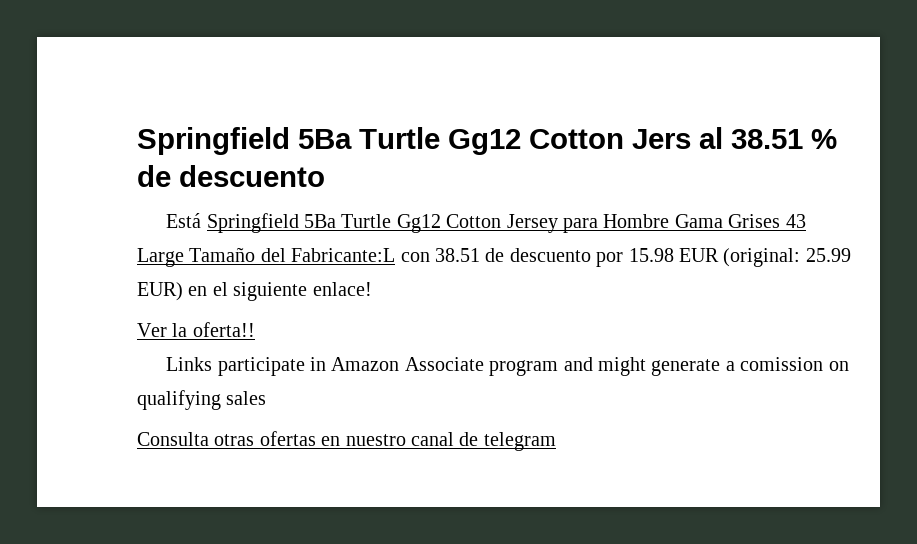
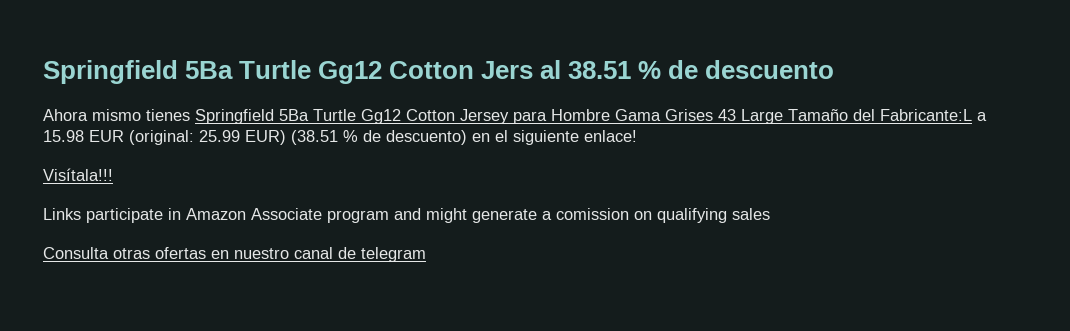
- Está Springfield 5Ba Turtle Gg12 Cotton Jersey para Hombre Gama Grises 43 Large Tamaño del Fabricante:L con 38.51 de descuento por 15.98 EUR (original: 25.99 EUR) en el siguiente enlace!
+ Ahora mismo tienes Springfield 5Ba Turtle Gg12 Cotton Jersey para Hombre Gama Grises 43 Large Tamaño del Fabricante:L a 15.98 EUR (original: 25.99 EUR) (38.51 % de descuento) en el siguiente enlace!
- Ver la oferta!!
+ Visítala!!!

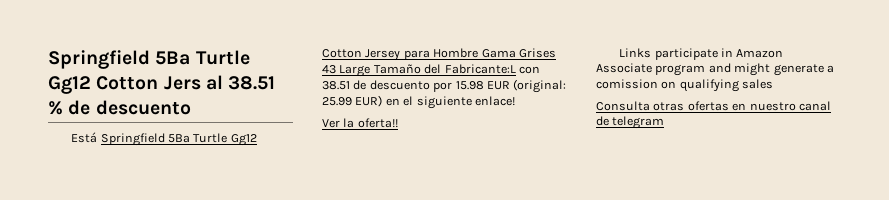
- Ahora mismo tienes Springfield 5Ba Turtle Gg12 Cotton Jersey para Hombre Gama Grises 43 Large Tamaño del Fabricante:L a 15.98 EUR (original: 25.99 EUR) (38.51 % de descuento) en el siguiente enlace!
+ Está Springfield 5Ba Turtle Gg12 Cotton Jersey para Hombre Gama Grises 43 Large Tamaño del Fabricante:L con 38.51 de descuento por 15.98 EUR (original: 25.99 EUR) en el siguiente enlace!
- Visítala!!!
+ Ver la oferta!!

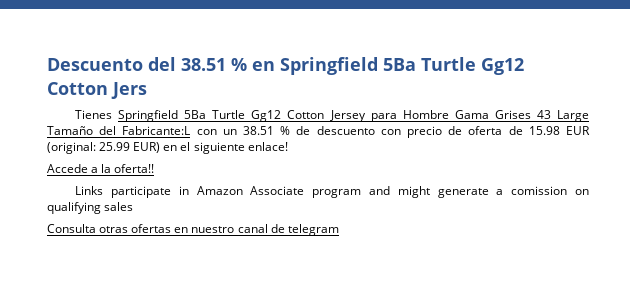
- Springfield 5Ba Turtle Gg12 Cotton Jers al 38.51 % de descuento
- Está Springfield 5Ba Turtle Gg12 Cotton Jersey para Hombre Gama Grises 43 Large Tamaño del Fabricante:L con 38.51 de descuento por 15.98 EUR (original: 25.99 EUR) en el siguiente enlace!
+ Descuento del 38.51 % en Springfield 5Ba Turtle Gg12 Cotton Jers
+ Tienes Springfield 5Ba Turtle Gg12 Cotton Jersey para Hombre Gama Grises 43 Large Tamaño del Fabricante:L con un 38.51 % de descuento con precio de oferta de 15.98 EUR (original: 25.99 EUR) en el siguiente enlace!
- Ver la oferta!!
+ Accede a la oferta!!

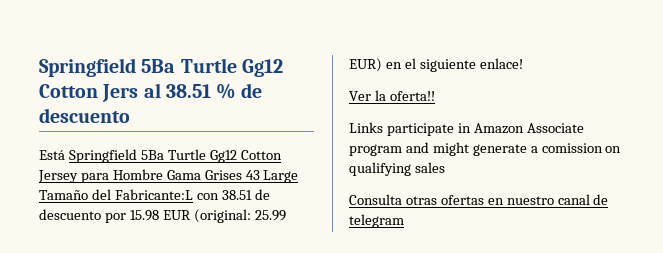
- Descuento del 38.51 % en Springfield 5Ba Turtle Gg12 Cotton Jers
- Tienes Springfield 5Ba Turtle Gg12 Cotton Jersey para Hombre Gama Grises 43 Large Tamaño del Fabricante:L con un 38.51 % de descuento con precio de oferta de 15.98 EUR (original: 25.99 EUR) en el siguiente enlace!
+ Springfield 5Ba Turtle Gg12 Cotton Jers al 38.51 % de descuento
+ Está Springfield 5Ba Turtle Gg12 Cotton Jersey para Hombre Gama Grises 43 Large Tamaño del Fabricante:L con 38.51 de descuento por 15.98 EUR (original: 25.99 EUR) en el siguiente enlace!
- Accede a la oferta!!
+ Ver la oferta!!

